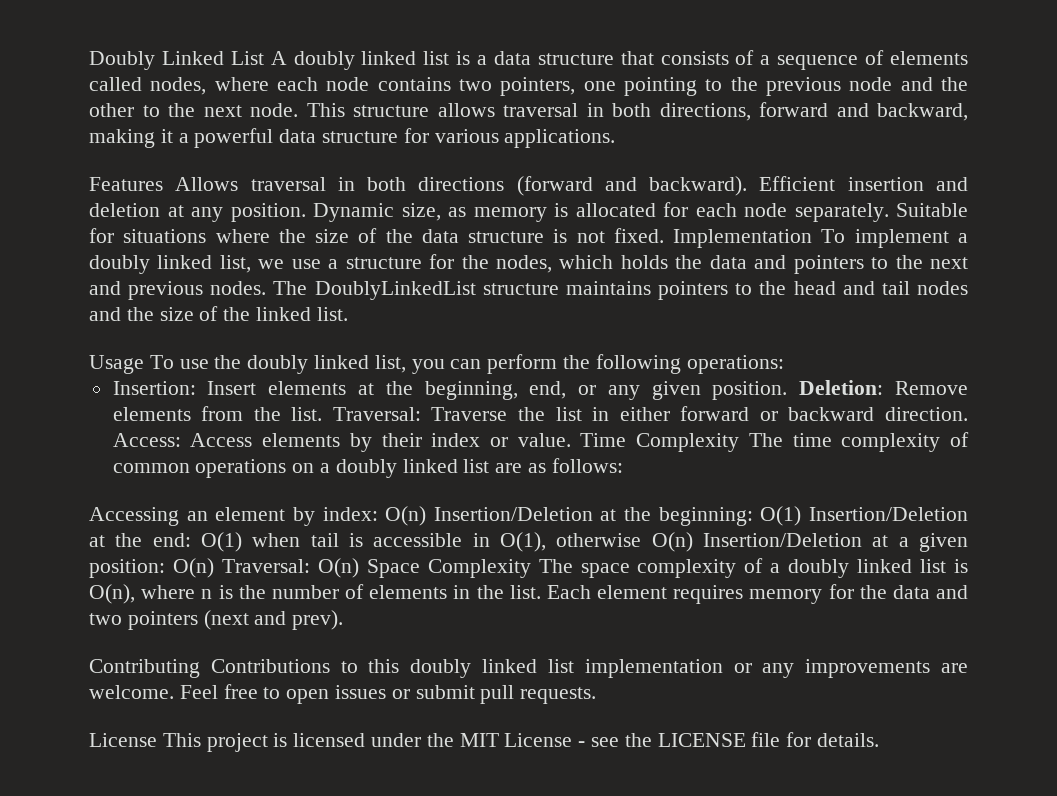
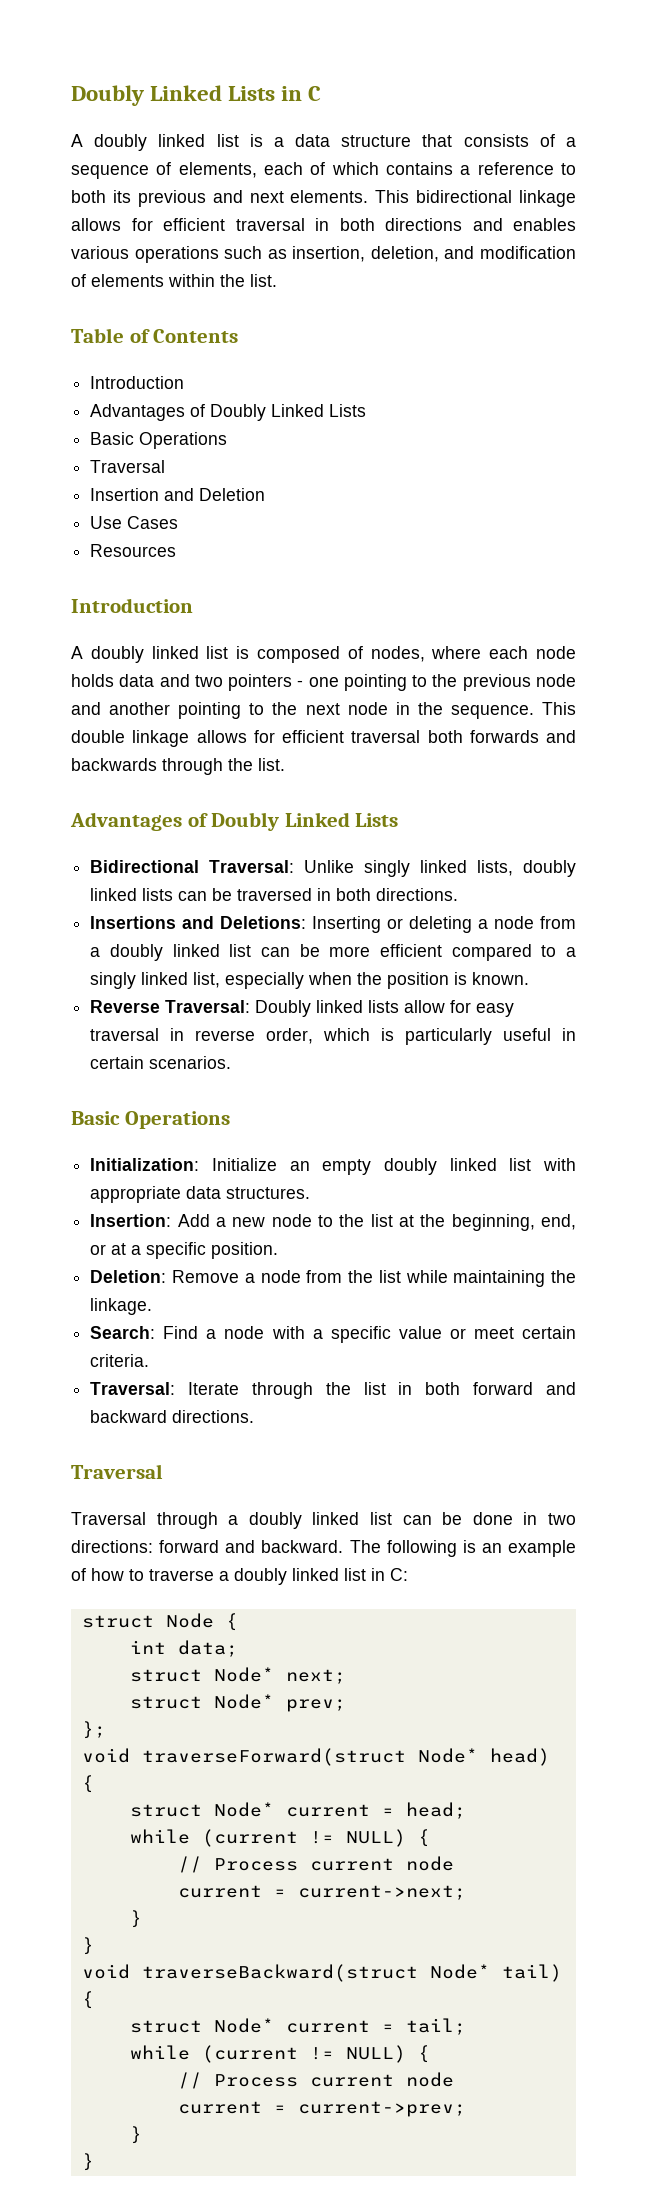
- Doubly Linked List A doubly linked list is a data structure that consists of a sequence of elements called nodes, where each node contains two pointers, one pointing to the previous node and the other to the next node. This structure allows traversal in both directions, forward and backward, making it a powerful data structure for various applications.
- Features Allows traversal in both directions (forward and backward). Efficient insertion and deletion at any position. Dynamic size, as memory is allocated for each node separately. Suitable for situations where the size of the data structure is not fixed. Implementation To implement a doubly linked list, we use a structure for the nodes, which holds the data and pointers to the next and previous nodes. The DoublyLinkedList structure maintains pointers to the head and tail nodes and the size of the linked list.
- Usage To use the doubly linked list, you can perform the following operations:
- Insertion: Insert elements at the beginning, end, or any given position. Deletion: Remove elements from the list. Traversal: Traverse the list in either forward or backward direction. Access: Access elements by their index or value. Time Complexity The time complexity of common operations on a doubly linked list are as follows:
- Accessing an element by index: O(n) Insertion/Deletion at the beginning: O(1) Insertion/Deletion at the end: O(1) when tail is accessible in O(1), otherwise O(n) Insertion/Deletion at a given position: O(n) Traversal: O(n) Space Complexity The space complexity of a doubly linked list is O(n), where n is the number of elements in the list. Each element requires memory for the data and two pointers (next and prev).
- Contributing Contributions to this doubly linked list implementation or any improvements are welcome. Feel free to open issues or submit pull requests.
- License This project is licensed under the MIT License - see the LICENSE file for details.
+ Doubly Linked Lists in C
+ A doubly linked list is a data structure that consists of a sequence of elements, each of which contains a reference to both its previous and next elements. This bidirectional linkage allows for efficient traversal in both directions and enables various operations such as insertion, deletion, and modification of elements within the list.
+ Table of Contents
+ Introduction
+ Advantages of Doubly Linked Lists
+ Basic Operations
+ Traversal
+ Insertion and Deletion
+ Use Cases
+ Resources
+ Introduction
+ A doubly linked list is composed of nodes, where each node holds data and two pointers - one pointing to the previous node and another pointing to the next node in the sequence. This double linkage allows for efficient traversal both forwards and backwards through the list.
+ Advantages of Doubly Linked Lists
+ Bidirectional Traversal: Unlike singly linked lists, doubly linked lists can be traversed in both directions.
+ Insertions and Deletions: Inserting or deleting a node from a doubly linked list can be more efficient compared to a singly linked list, especially when the position is known.
+ Reverse Traversal: Doubly linked lists allow for easy traversal in reverse order, which is particularly useful in certain scenarios.
+ Basic Operations
+ Initialization: Initialize an empty doubly linked list with appropriate data structures.
+ Insertion: Add a new node to the list at the beginning, end, or at a specific position.
+ Deletion: Remove a node from the list while maintaining the linkage.
+ Search: Find a node with a specific value or meet certain criteria.
+ Traversal: Iterate through the list in both forward and backward directions.
+ Traversal
+ Traversal through a doubly linked list can be done in two directions: forward and backward. The following is an example of how to traverse a doubly linked list in C:
+ struct Node {
+ int data;
+ struct Node* next;
+ struct Node* prev;
+ };
+ void traverseForward(struct Node* head) {
+ struct Node* current = head;
+ while (current != NULL) {
+ // Process current node
+ current = current->next;
+ }
+ }
+ void traverseBackward(struct Node* tail) {
+ struct Node* current = tail;
+ while (current != NULL) {
+ // Process current node
+ current = current->prev;
+ }
+ }

